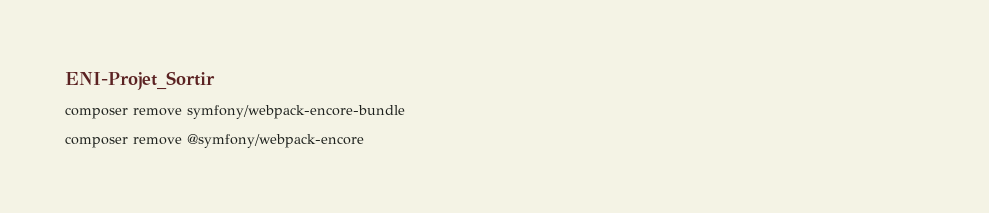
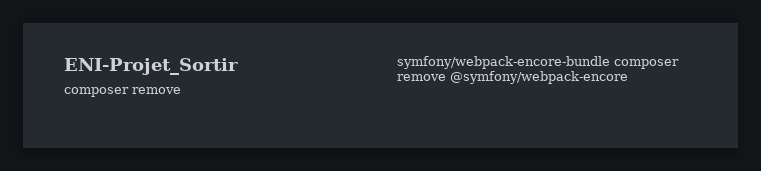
- composer remove symfony/webpack-encore-bundle
- composer remove @symfony/webpack-encore
+ composer remove symfony/webpack-encore-bundle composer remove @symfony/webpack-encore

